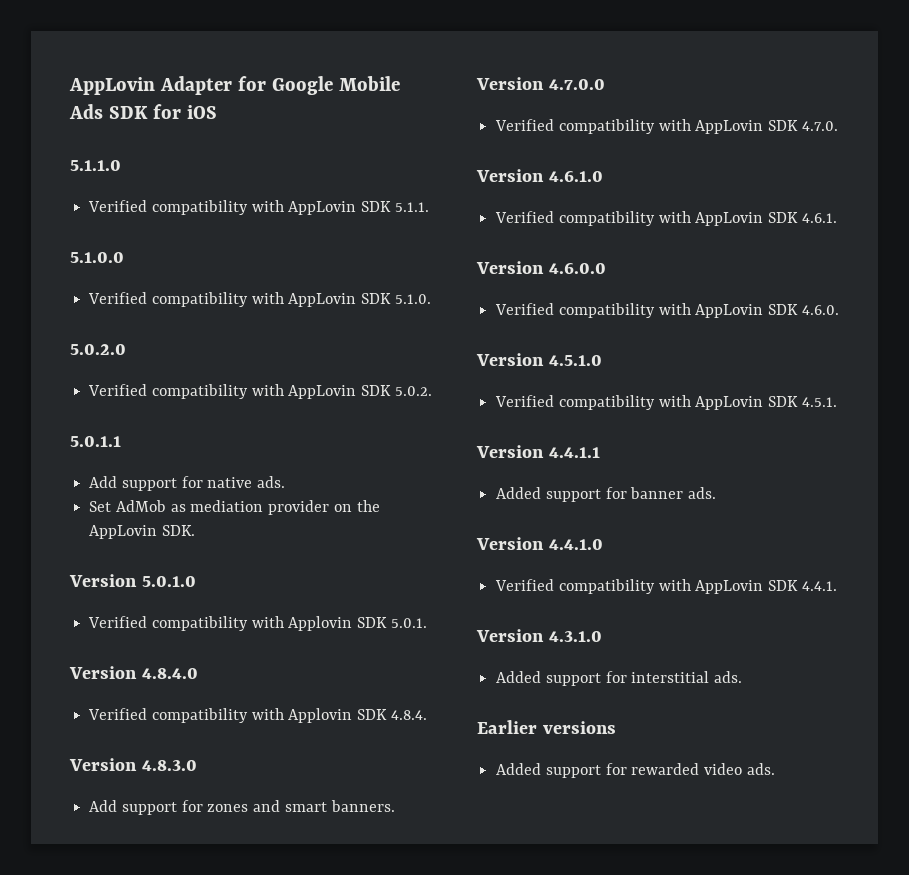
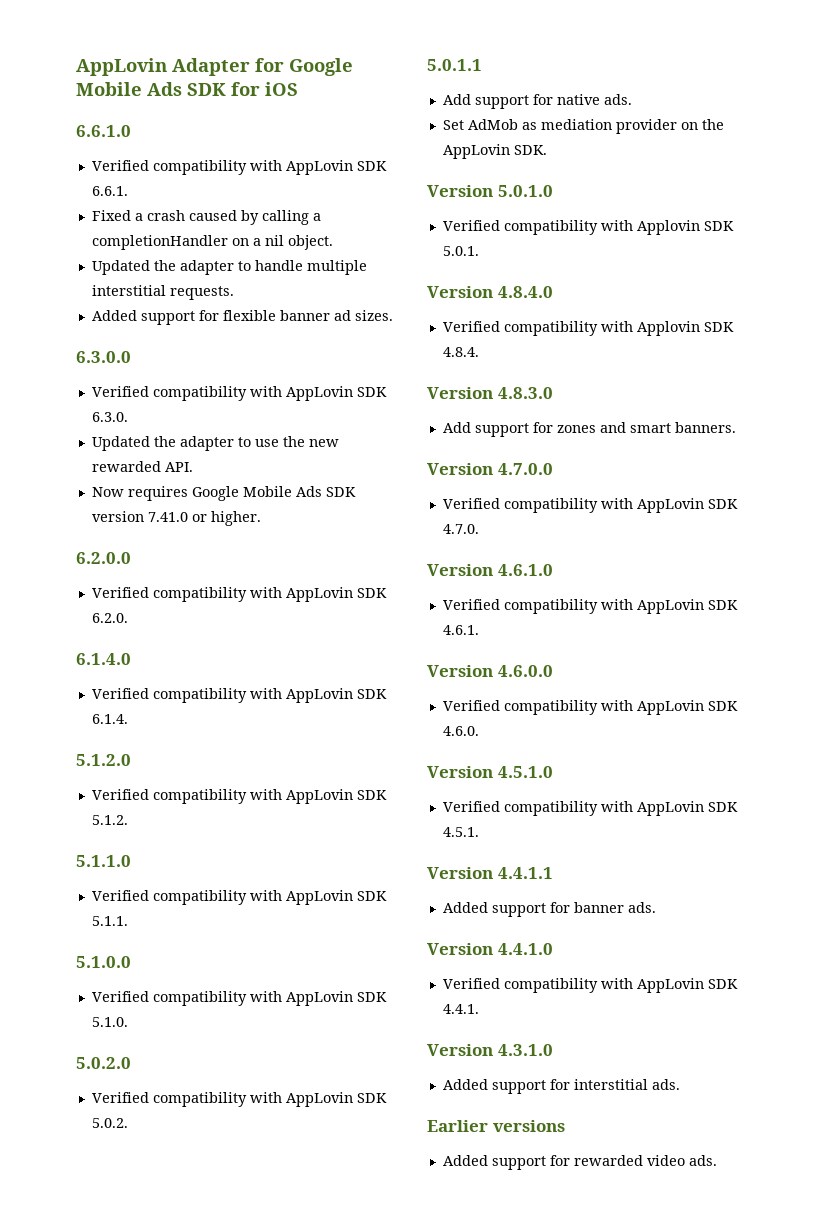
+ 6.6.1.0
+ Verified compatibility with AppLovin SDK 6.6.1.
+ Fixed a crash caused by calling a completionHandler on a nil object.
+ Updated the adapter to handle multiple interstitial requests.
+ Added support for flexible banner ad sizes.
+ 6.3.0.0
+ Verified compatibility with AppLovin SDK 6.3.0.
+ Updated the adapter to use the new rewarded API.
+ Now requires Google Mobile Ads SDK version 7.41.0 or higher.
+ 6.2.0.0
+ Verified compatibility with AppLovin SDK 6.2.0.
+ 6.1.4.0
+ Verified compatibility with AppLovin SDK 6.1.4.
+ 5.1.2.0
+ Verified compatibility with AppLovin SDK 5.1.2.

